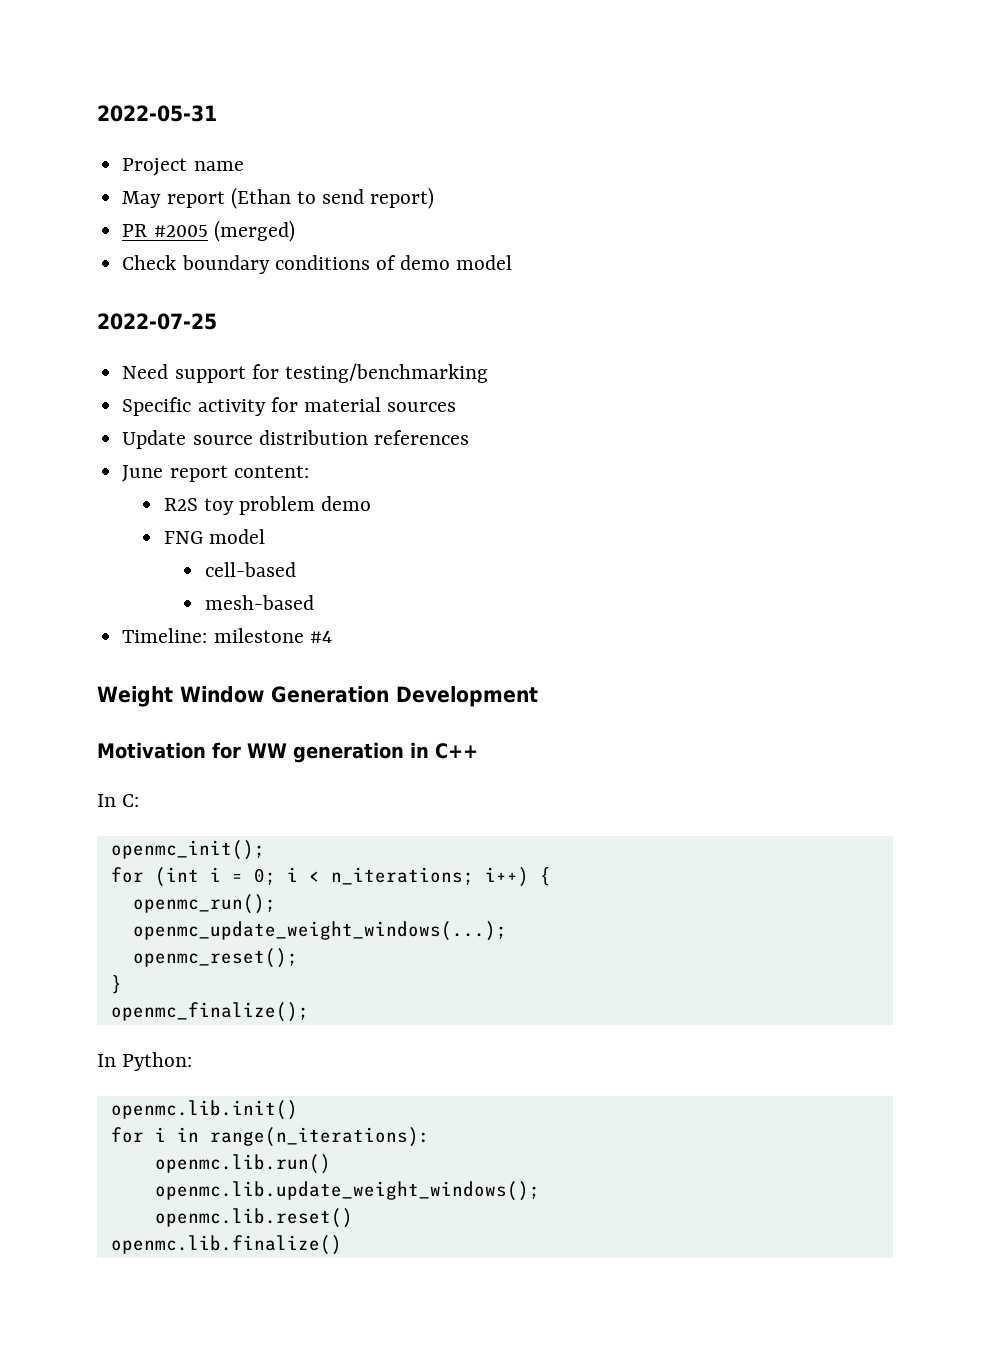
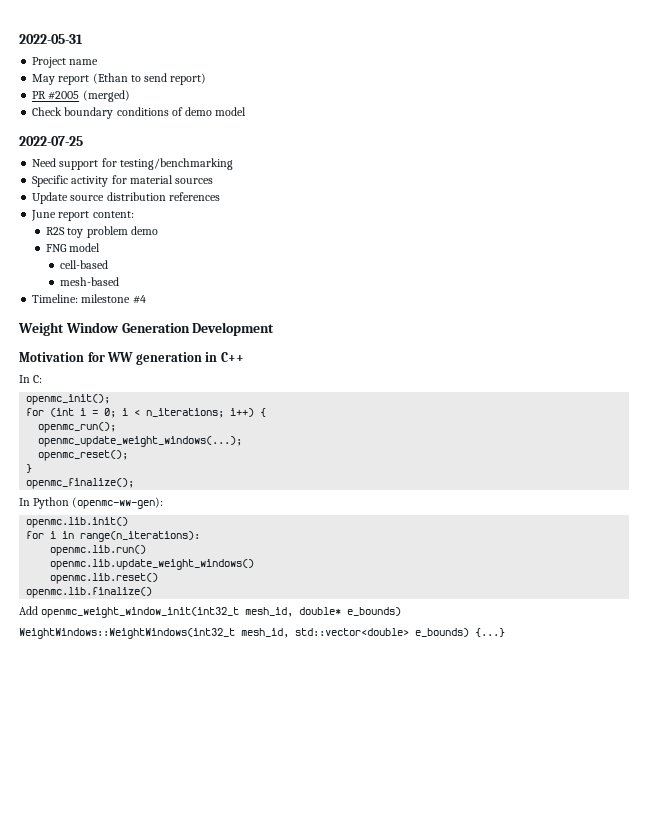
- In Python:
+ In Python (openmc-ww-gen):
- openmc.lib.update_weight_windows();
+ openmc.lib.update_weight_windows()
+ Add openmc_weight_window_init(int32_t mesh_id, double* e_bounds)
+ WeightWindows::WeightWindows(int32_t mesh_id, std::vector<double> e_bounds) {...}

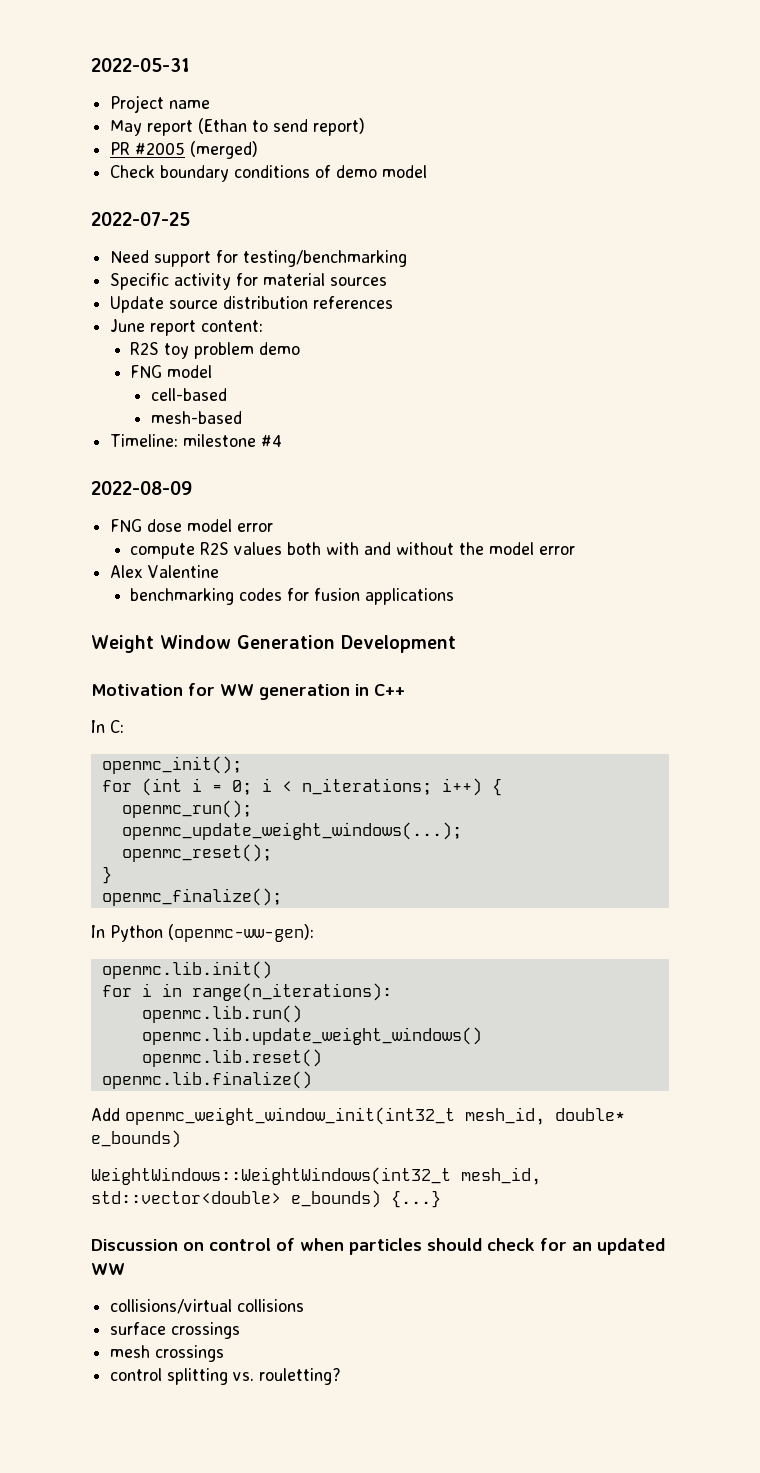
+ 2022-08-09
+ FNG dose model error
+ compute R2S values both with and without the model error
+ Alex Valentine
+ benchmarking codes for fusion applications
+ Discussion on control of when particles should check for an updated WW
+ collisions/virtual collisions
+ surface crossings
+ mesh crossings
+ control splitting vs. rouletting?

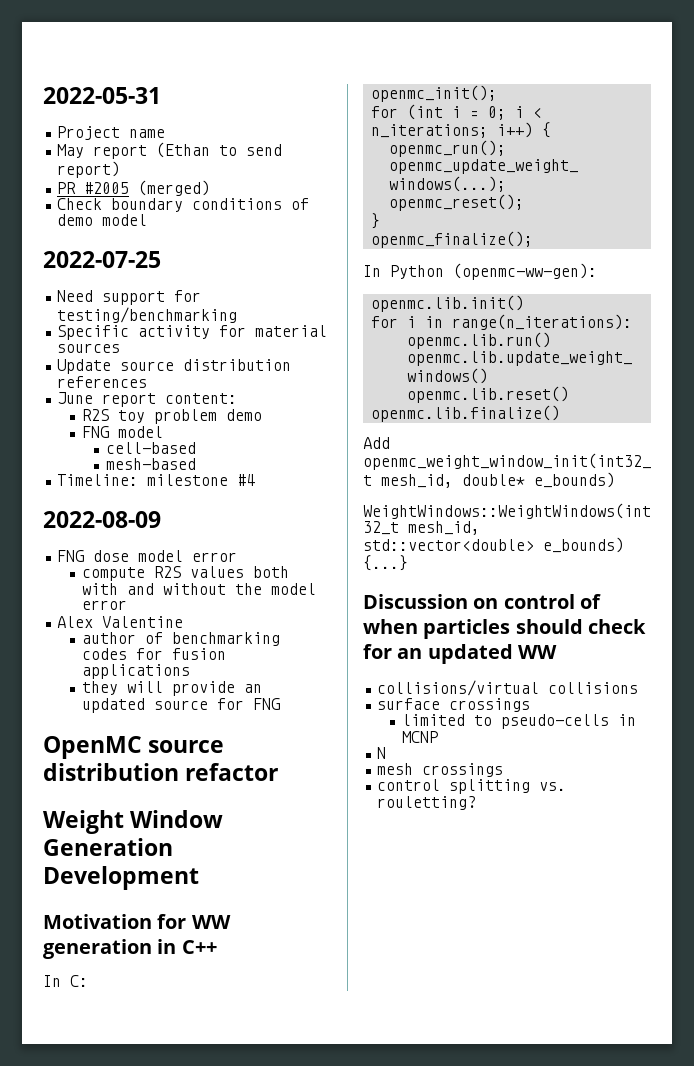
- benchmarking codes for fusion applications
+ author of benchmarking codes for fusion applications
+ they will provide an updated source for FNG
+ OpenMC source distribution refactor
+ limited to pseudo-cells in MCNP
+ N

